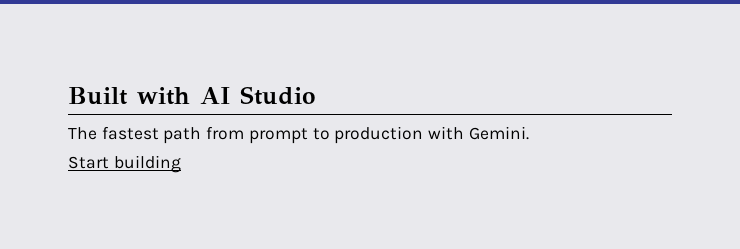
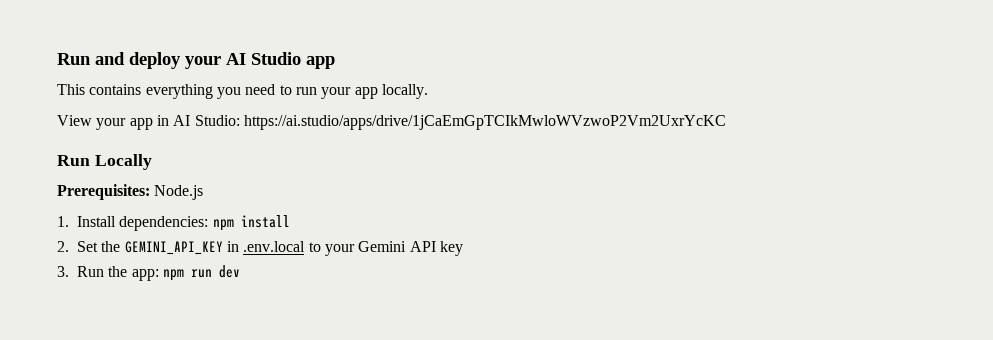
- Built with AI Studio
- The fastest path from prompt to production with Gemini.
- Start building
+ Run and deploy your AI Studio app
+ This contains everything you need to run your app locally.
+ View your app in AI Studio: https://ai.studio/apps/drive/1jCaEmGpTCIkMwloWVzwoP2Vm2UxrYcKC
+ Run Locally
+ Prerequisites: Node.js
+ 1. Install dependencies: npm install
+ 2. Set the GEMINI_API_KEY in .env.local to your Gemini API key
+ 3. Run the app: npm run dev

